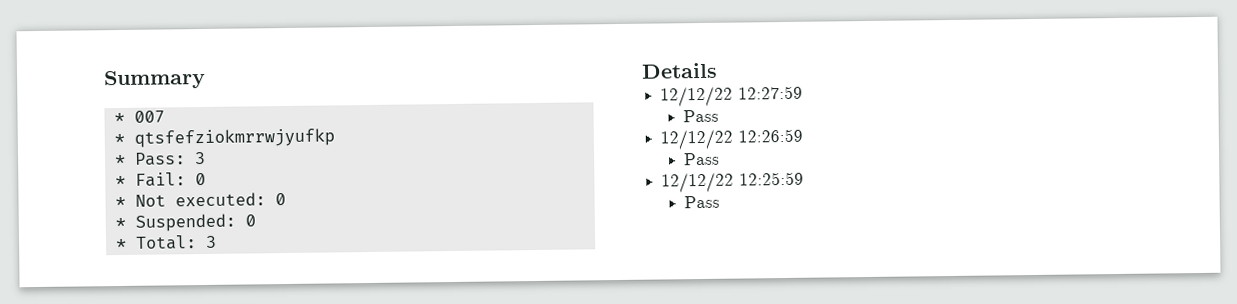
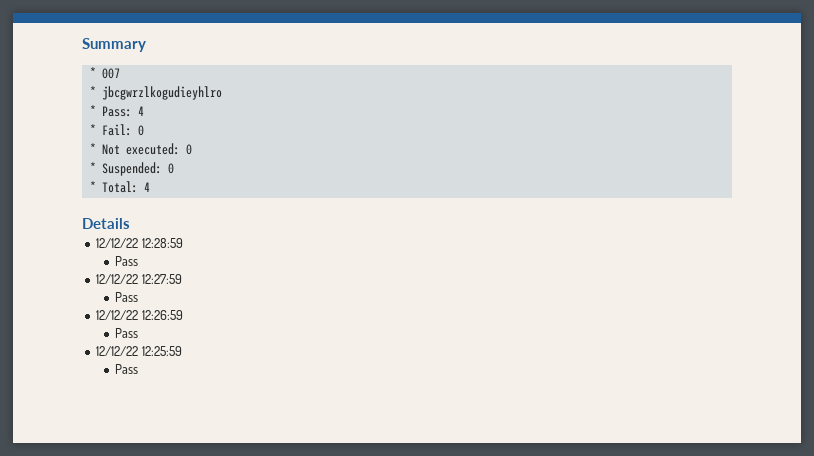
- * qtsfefziokmrrwjyufkp
+ * jbcgwrzlkogudieyhlro
- * Pass: 3
+ * Pass: 4
- * Total: 3
+ * Total: 4
+ 12/12/22 12:28:59
+ Pass

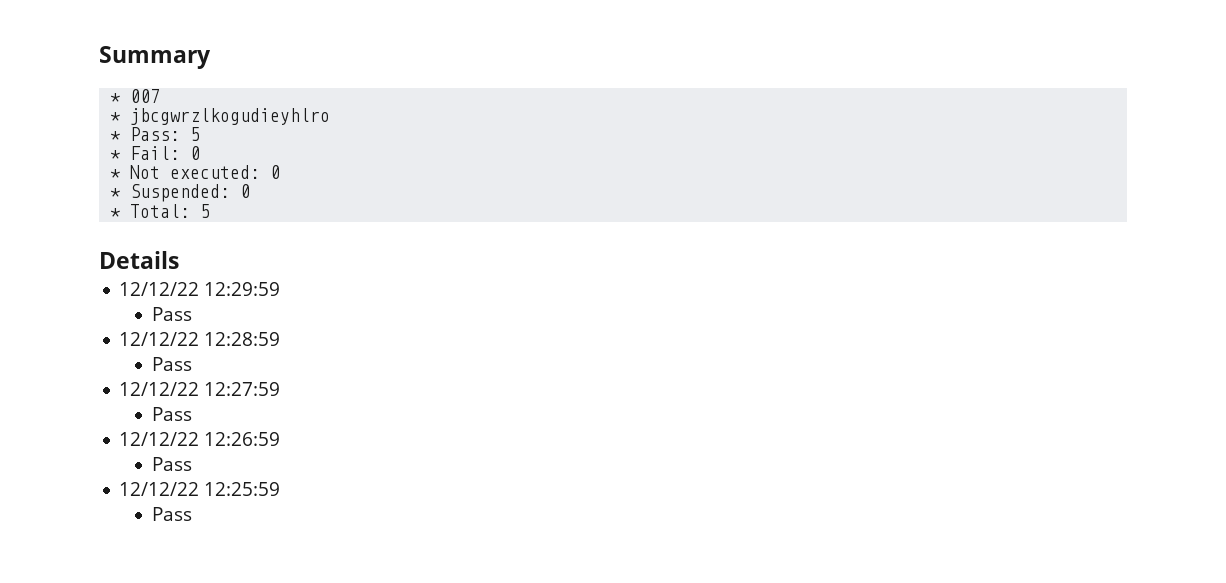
- * Pass: 4
+ * Pass: 5
- * Total: 4
+ * Total: 5
+ 12/12/22 12:29:59
+ Pass

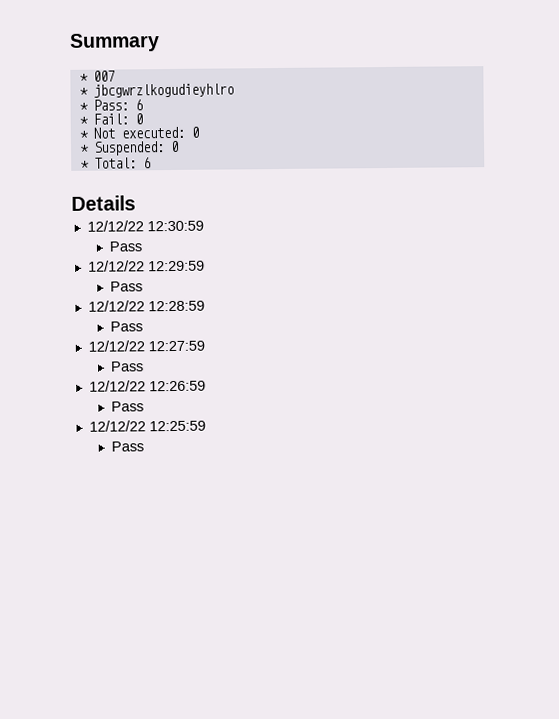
- * Pass: 5
+ * Pass: 6
- * Total: 5
+ * Total: 6
+ 12/12/22 12:30:59
+ Pass

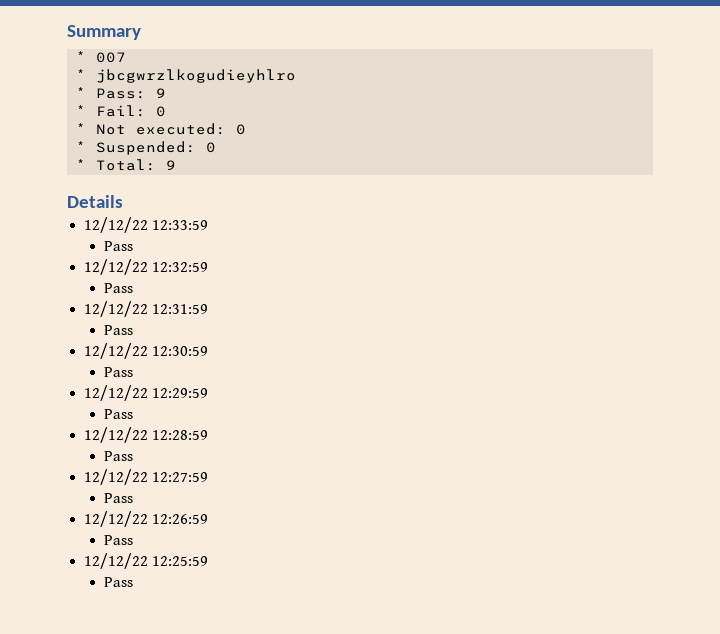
- * Pass: 6
+ * Pass: 9
- * Total: 6
+ * Total: 9
+ 12/12/22 12:33:59
+ Pass
+ 12/12/22 12:32:59
+ Pass
+ 12/12/22 12:31:59
+ Pass

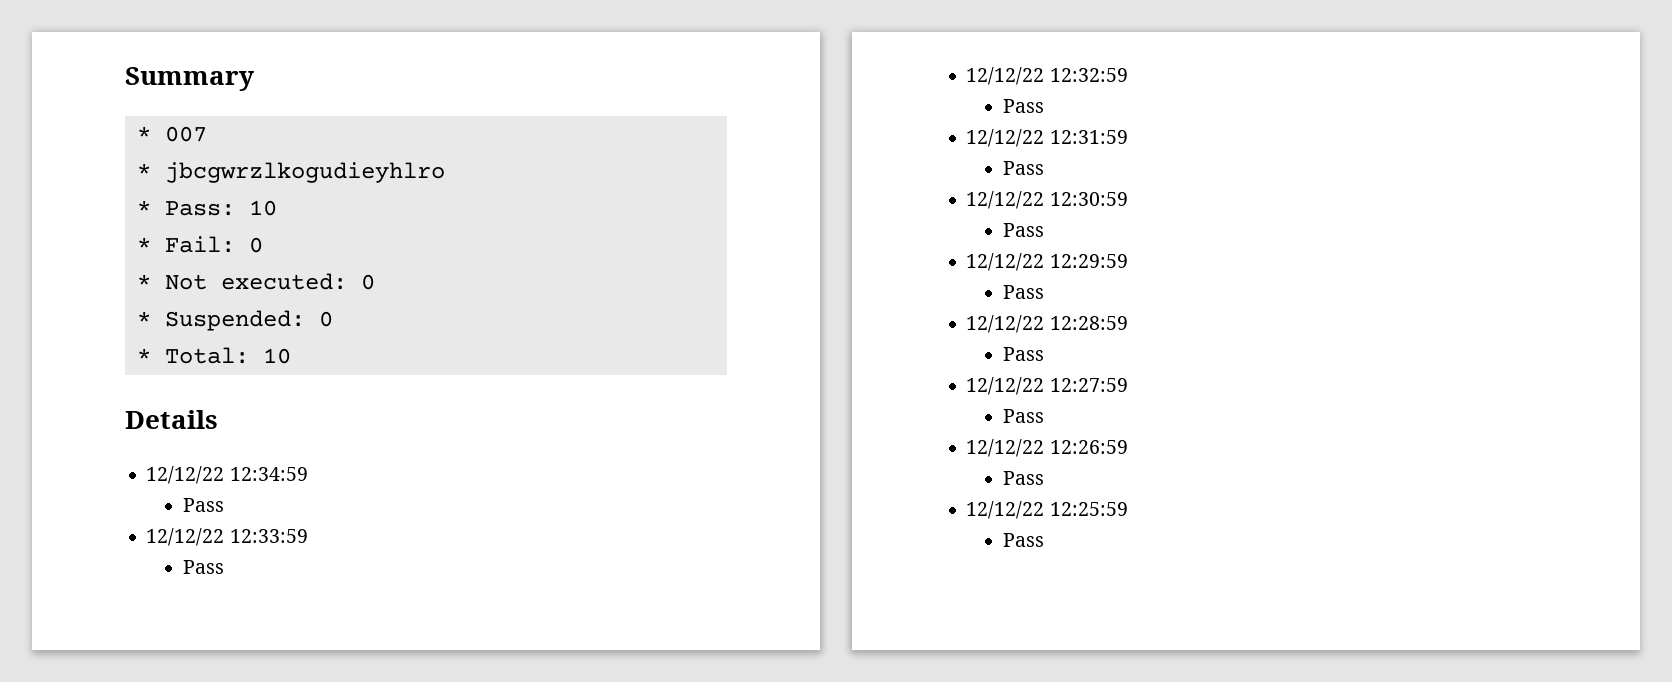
- * Pass: 9
+ * Pass: 10
- * Total: 9
+ * Total: 10
+ 12/12/22 12:34:59
+ Pass

